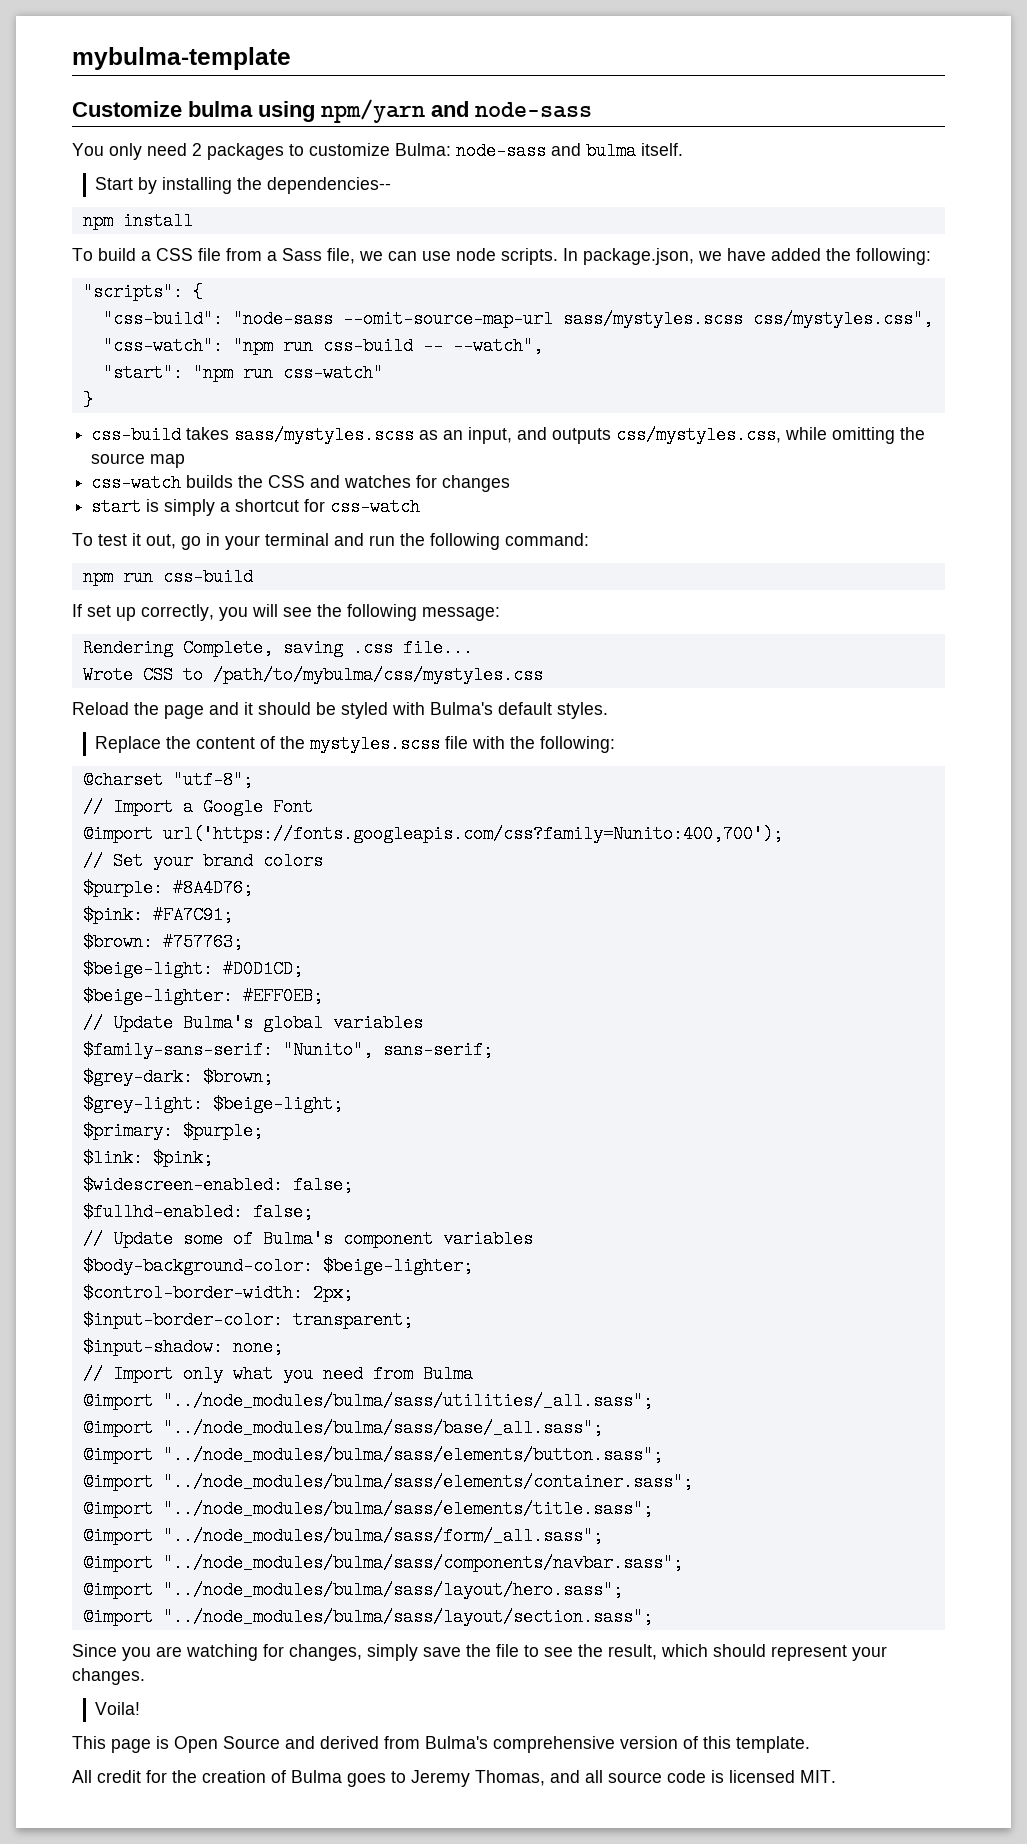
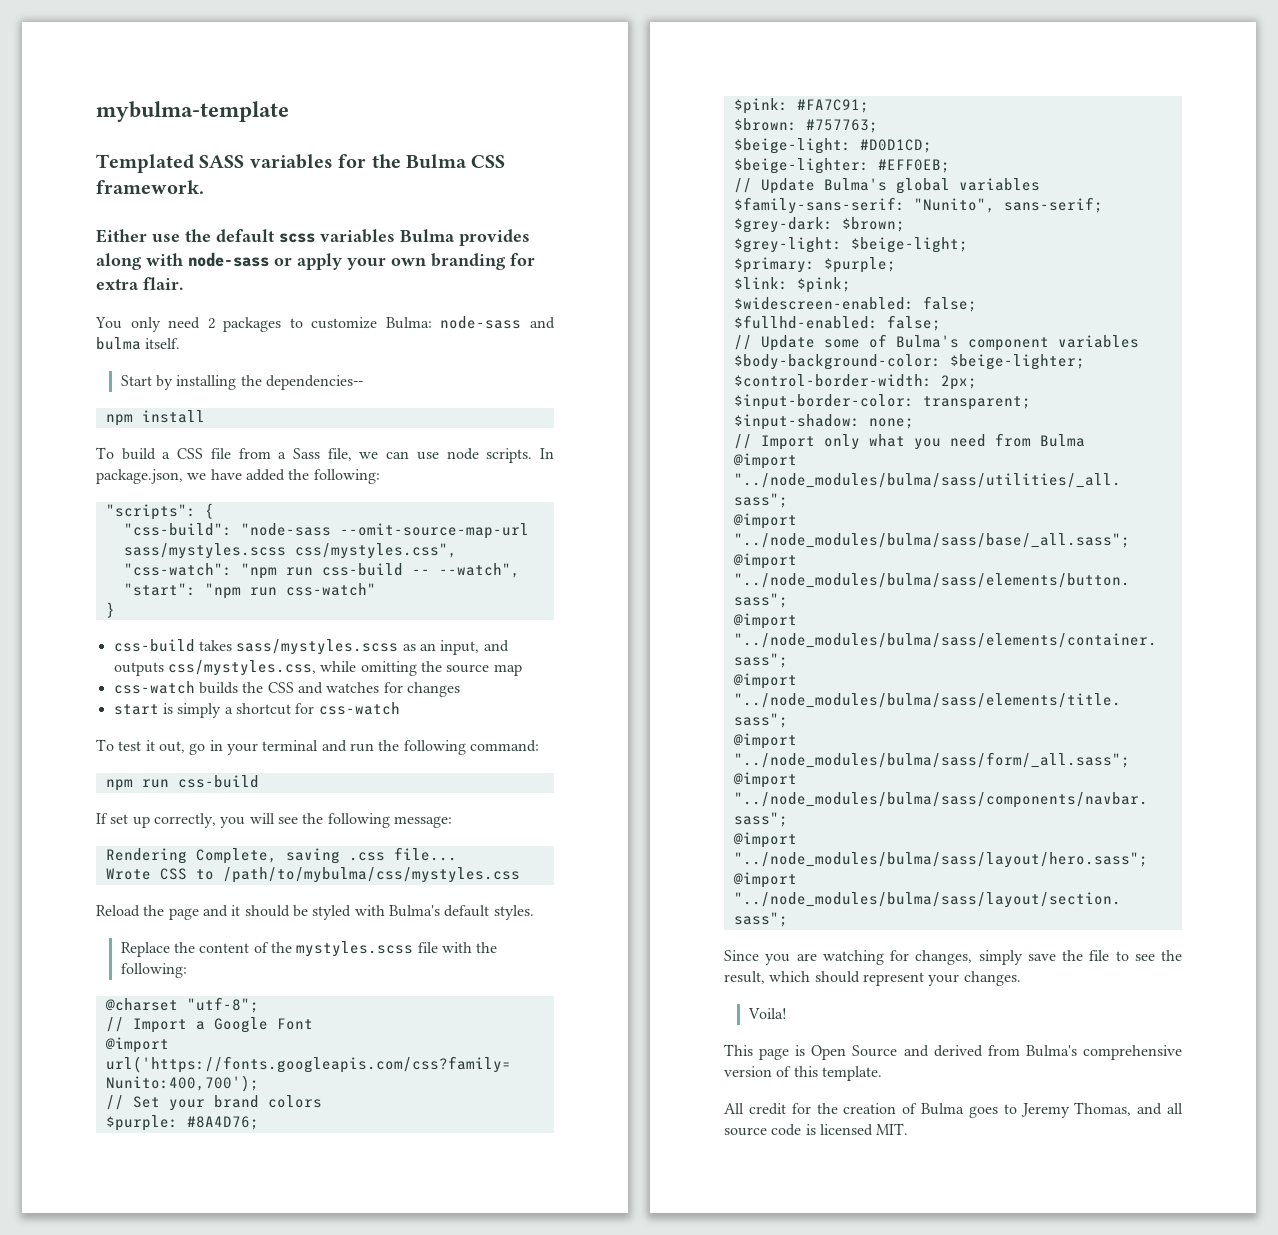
- Customize bulma using npm/yarn and node-sass
+ Templated SASS variables for the Bulma CSS framework.
+ Either use the default scss variables Bulma provides along with node-sass or apply your own branding for extra flair.

